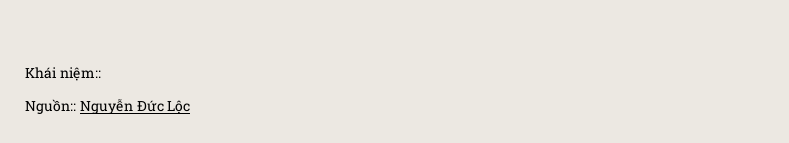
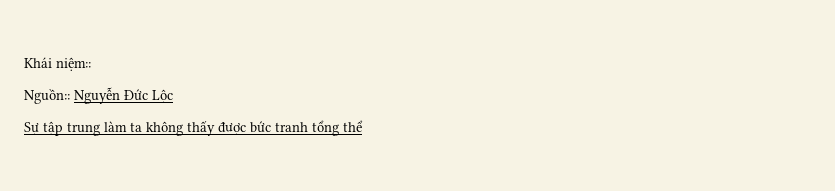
+ Sự tập trung làm ta không thấy được bức tranh tổng thể

